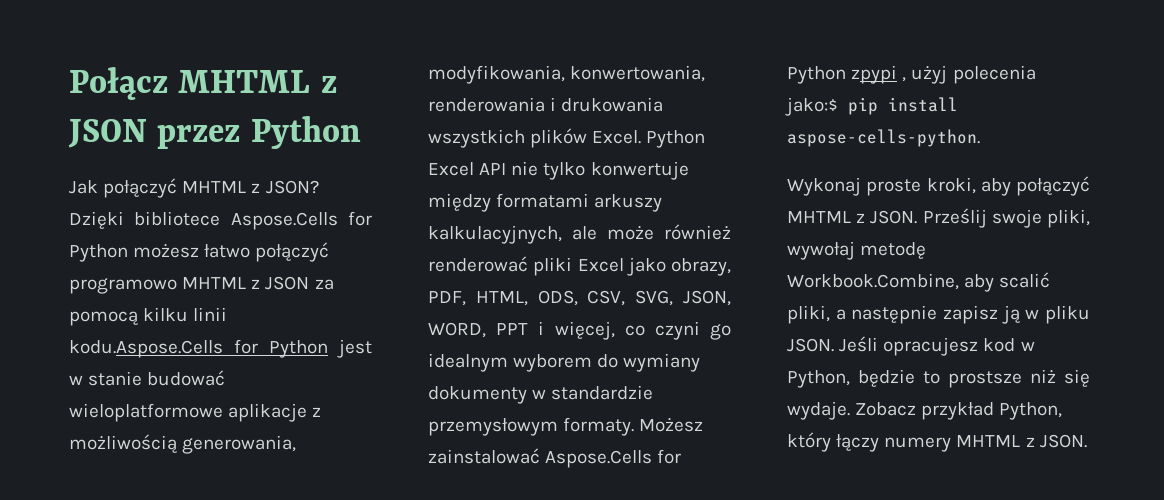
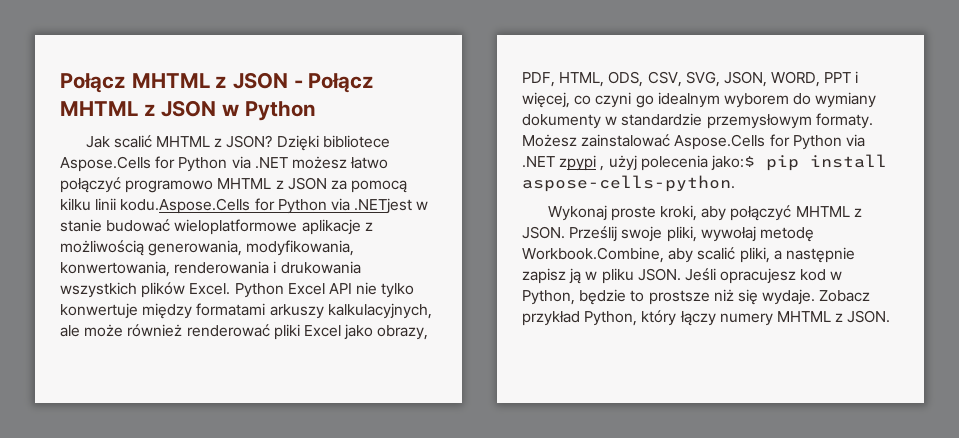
- Połącz MHTML z JSON przez Python
+ Połącz MHTML z JSON - Połącz MHTML z JSON w Python
- Jak połączyć MHTML z JSON?
+ Jak scalić MHTML z JSON?
- Dzięki bibliotece Aspose.Cells for Python możesz łatwo połączyć programowo MHTML z JSON za pomocą kilku linii kodu.Aspose.Cells for Python jest w stanie budować wieloplatformowe aplikacje z możliwością generowania, modyfikowania, konwertowania, renderowania i drukowania wszystkich plików Excel.
+ Dzięki bibliotece Aspose.Cells for Python via .NET możesz łatwo połączyć programowo MHTML z JSON za pomocą kilku linii kodu.Aspose.Cells for Python via .NETjest w stanie budować wieloplatformowe aplikacje z możliwością generowania, modyfikowania, konwertowania, renderowania i drukowania wszystkich plików Excel.
- Możesz zainstalować Aspose.Cells for Python zpypi , użyj polecenia jako:$ pip install aspose-cells-python.
+ Możesz zainstalować Aspose.Cells for Python via .NET zpypi , użyj polecenia jako:$ pip install aspose-cells-python.

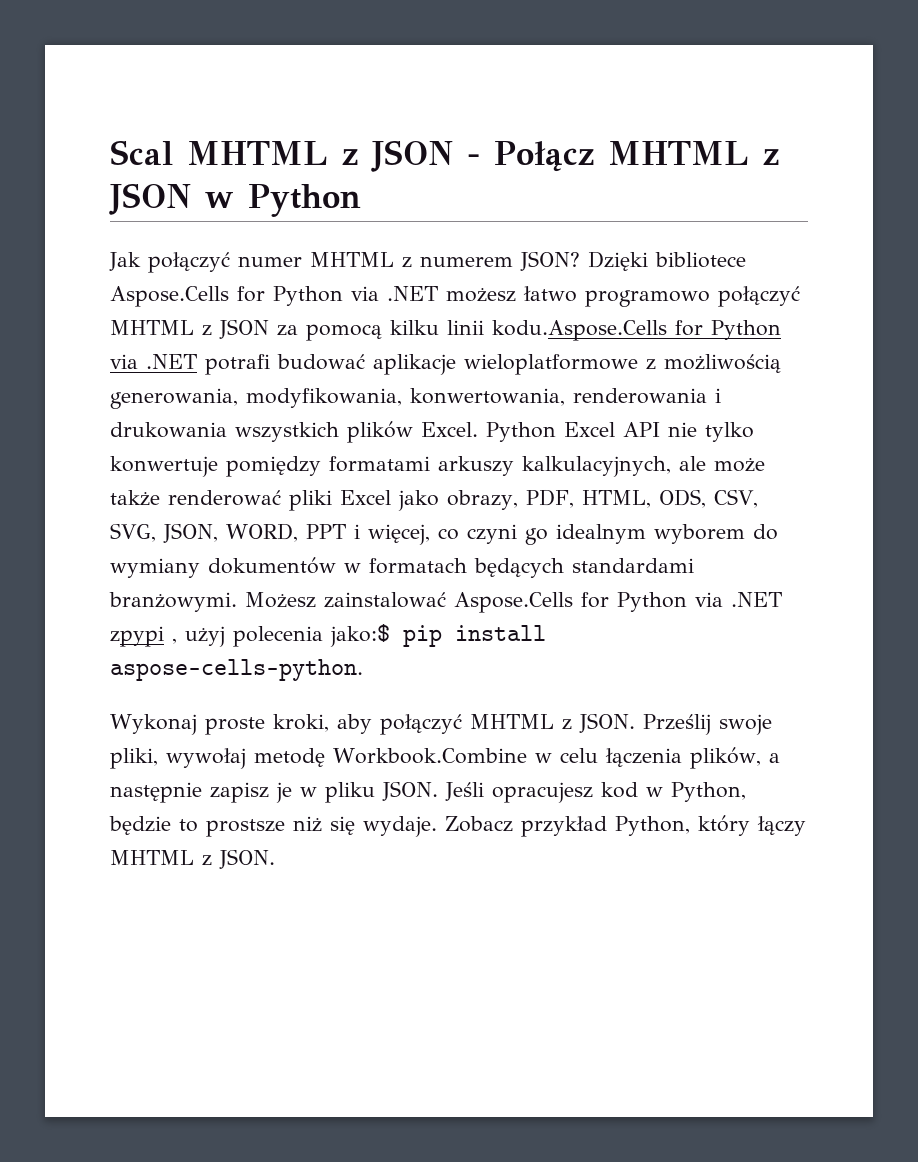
- Połącz MHTML z JSON - Połącz MHTML z JSON w Python
+ Scal MHTML z JSON - Połącz MHTML z JSON w Python
- Jak scalić MHTML z JSON?
+ Jak połączyć numer MHTML z numerem JSON?
- Dzięki bibliotece Aspose.Cells for Python via .NET możesz łatwo połączyć programowo MHTML z JSON za pomocą kilku linii kodu.Aspose.Cells for Python via .NETjest w stanie budować wieloplatformowe aplikacje z możliwością generowania, modyfikowania, konwertowania, renderowania i drukowania wszystkich plików Excel.
+ Dzięki bibliotece Aspose.Cells for Python via .NET możesz łatwo programowo połączyć MHTML z JSON za pomocą kilku linii kodu.Aspose.Cells for Python via .NET potrafi budować aplikacje wieloplatformowe z możliwością generowania, modyfikowania, konwertowania, renderowania i drukowania wszystkich plików Excel.
- Python Excel API nie tylko konwertuje między formatami arkuszy kalkulacyjnych, ale może również renderować pliki Excel jako obrazy, PDF, HTML, ODS, CSV, SVG, JSON, WORD, PPT i więcej, co czyni go idealnym wyborem do wymiany dokumenty w standardzie przemysłowym formaty.
+ Python Excel API nie tylko konwertuje pomiędzy formatami arkuszy kalkulacyjnych, ale może także renderować pliki Excel jako obrazy, PDF, HTML, ODS, CSV, SVG, JSON, WORD, PPT i więcej, co czyni go idealnym wyborem do wymiany dokumentów w formatach będących standardami branżowymi.
- Prześlij swoje pliki, wywołaj metodę Workbook.Combine, aby scalić pliki, a następnie zapisz ją w pliku JSON.
+ Prześlij swoje pliki, wywołaj metodę Workbook.Combine w celu łączenia plików, a następnie zapisz je w pliku JSON.
- Zobacz przykład Python, który łączy numery MHTML z JSON.
+ Zobacz przykład Python, który łączy MHTML z JSON.

